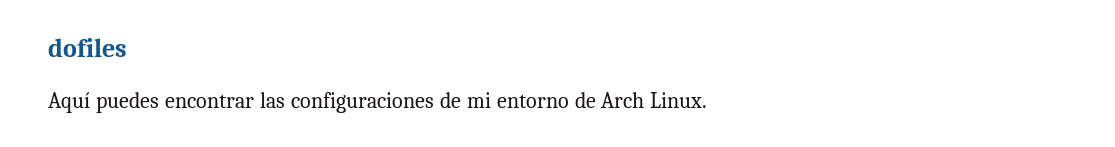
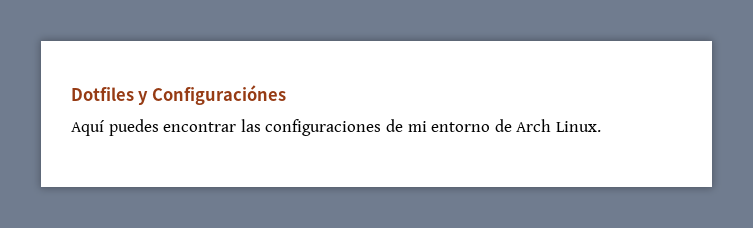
- dofiles
+ Dotfiles y Configuraciónes

